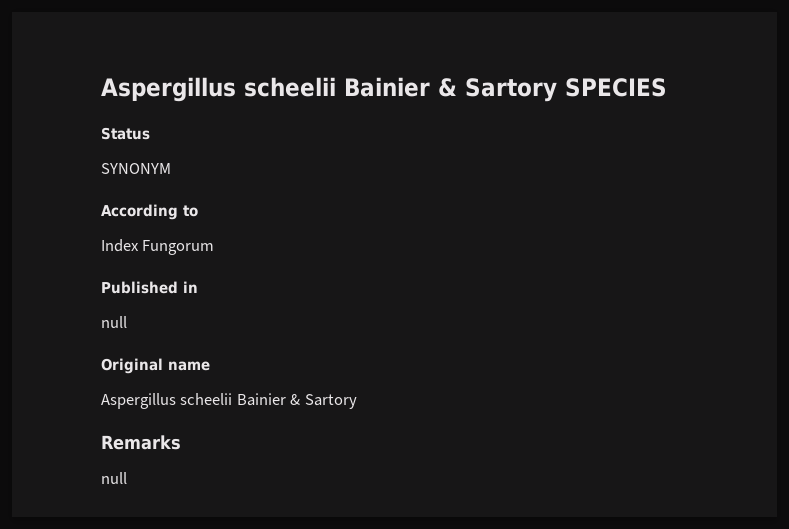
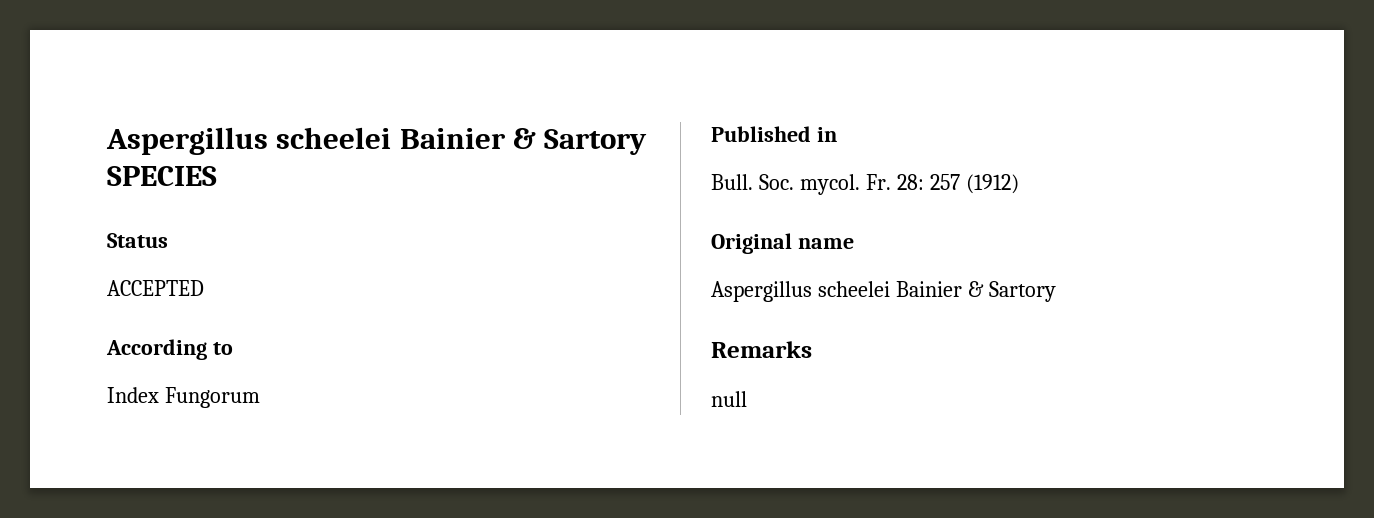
- Aspergillus scheelii Bainier & Sartory SPECIES
+ Aspergillus scheelei Bainier & Sartory SPECIES
- SYNONYM
+ ACCEPTED
  Published in
- null
+ Bull. Soc. mycol. Fr. 28: 257 (1912)
  Original name
- Aspergillus scheelii Bainier & Sartory
+ Aspergillus scheelei Bainier & Sartory

